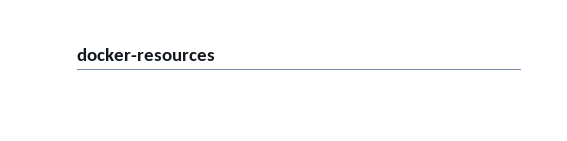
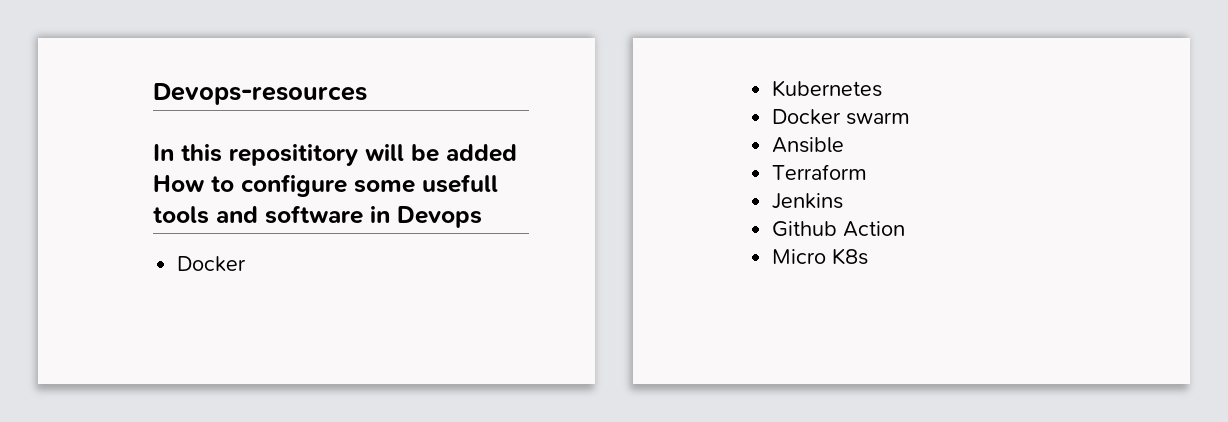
- docker-resources
+ Devops-resources
+ In this reposititory will be added How to configure some usefull tools and software in Devops
+ Docker
+ Kubernetes
+ Docker swarm
+ Ansible
+ Terraform
+ Jenkins
+ Github Action
+ Micro K8s

